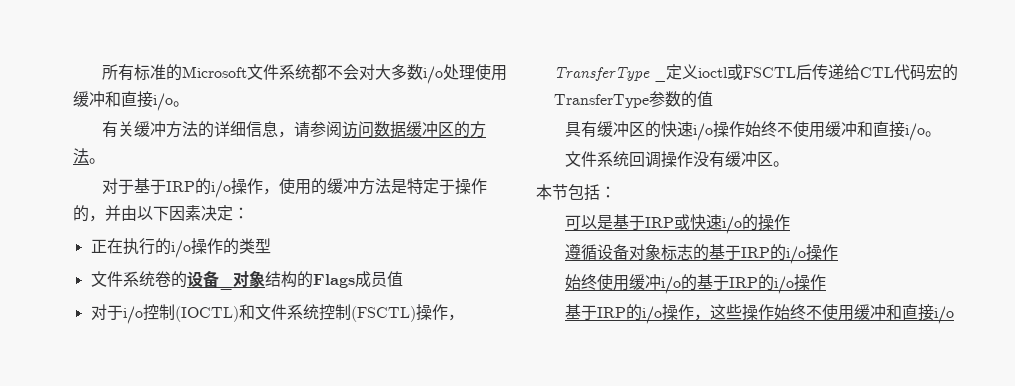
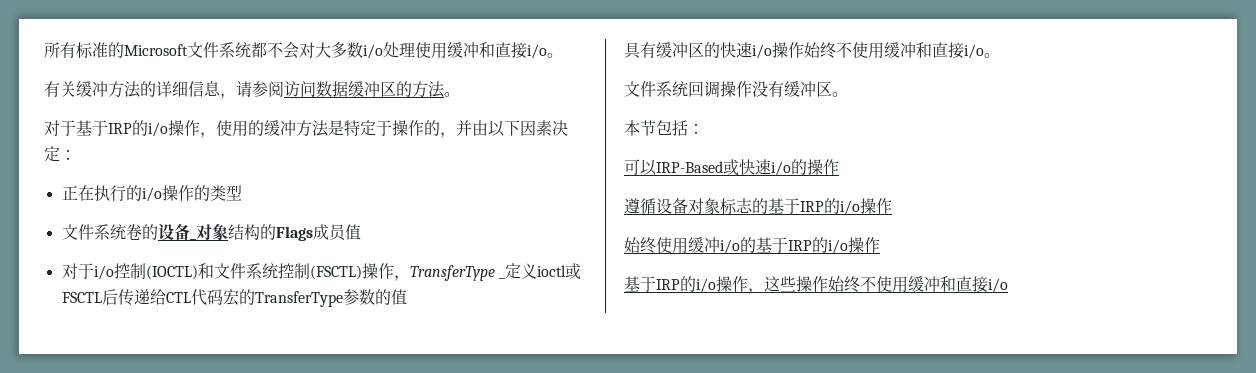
- 可以是基于IRP或快速i/o的操作
+ 可以IRP-Based或快速i/o的操作

